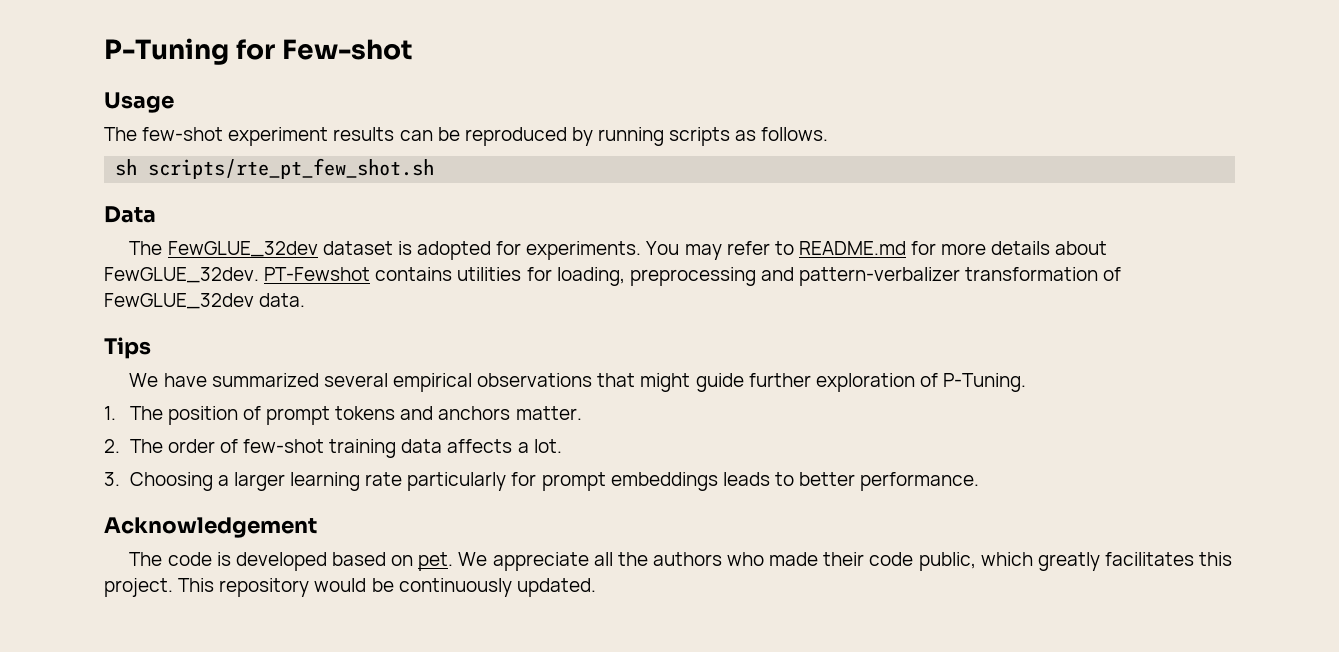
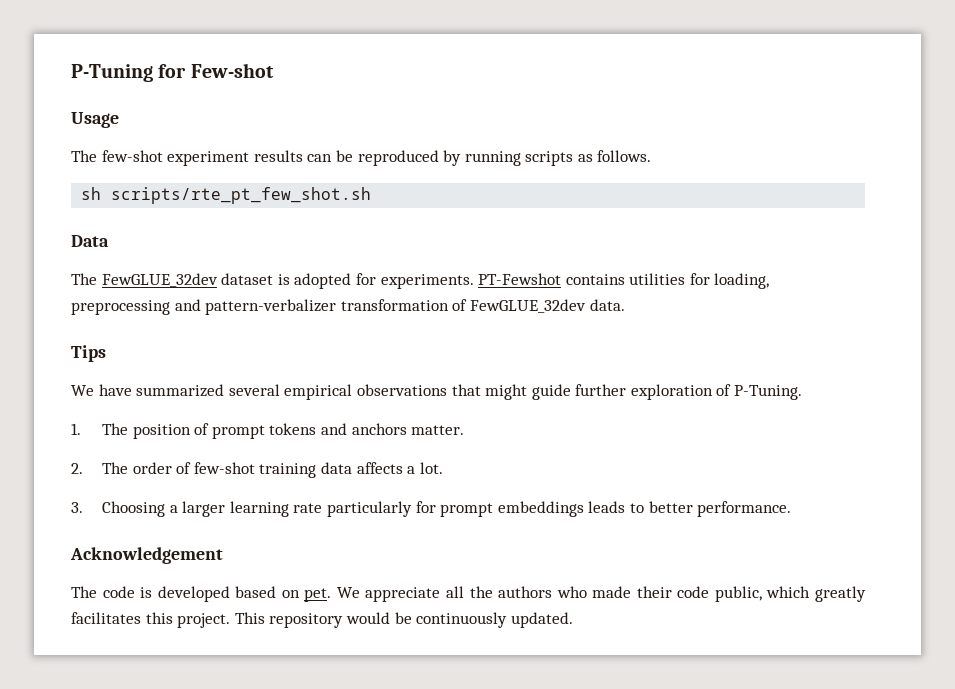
- You may refer to README.md for more details about FewGLUE_32dev.

